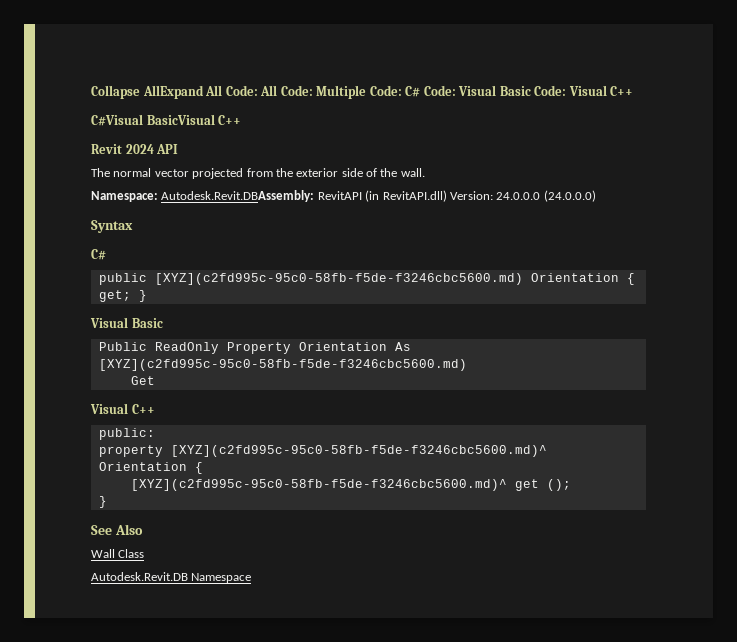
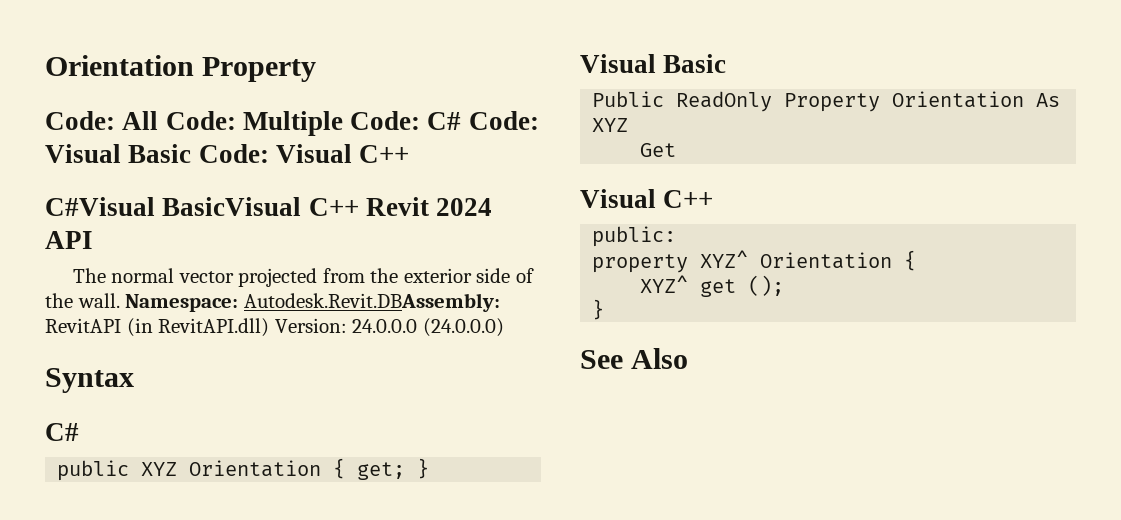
- Collapse AllExpand All Code: All Code: Multiple Code: C# Code: Visual Basic Code: Visual C++
+ Orientation Property
+ Code: All Code: Multiple Code: C# Code: Visual Basic Code: Visual C++
- C#Visual BasicVisual C++
- Revit 2024 API
+ C#Visual BasicVisual C++ Revit 2024 API
- The normal vector projected from the exterior side of the wall.
- Namespace: Autodesk.Revit.DBAssembly: RevitAPI (in RevitAPI.dll) Version: 24.0.0.0 (24.0.0.0)
+ The normal vector projected from the exterior side of the wall. Namespace: Autodesk.Revit.DBAssembly: RevitAPI (in RevitAPI.dll) Version: 24.0.0.0 (24.0.0.0)
- public [XYZ](c2fd995c-95c0-58fb-f5de-f3246cbc5600.md) Orientation { get; }
+ public XYZ Orientation { get; }
- Public ReadOnly Property Orientation As [XYZ](c2fd995c-95c0-58fb-f5de-f3246cbc5600.md)
+ Public ReadOnly Property Orientation As XYZ
- property [XYZ](c2fd995c-95c0-58fb-f5de-f3246cbc5600.md)^ Orientation {
+ property XYZ^ Orientation {
- [XYZ](c2fd995c-95c0-58fb-f5de-f3246cbc5600.md)^ get ();
+ XYZ^ get ();
- Wall Class
- Autodesk.Revit.DB Namespace

